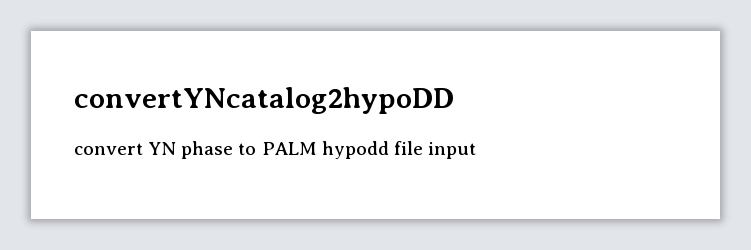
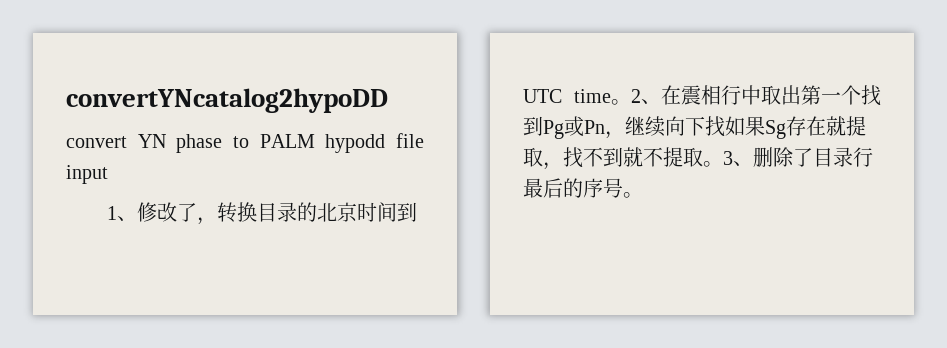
+ 1、修改了，转换目录的北京时间到UTC time。2、在震相行中取出第一个找到Pg或Pn，继续向下找如果Sg存在就提取，找不到就不提取。3、删除了目录行最后的序号。

